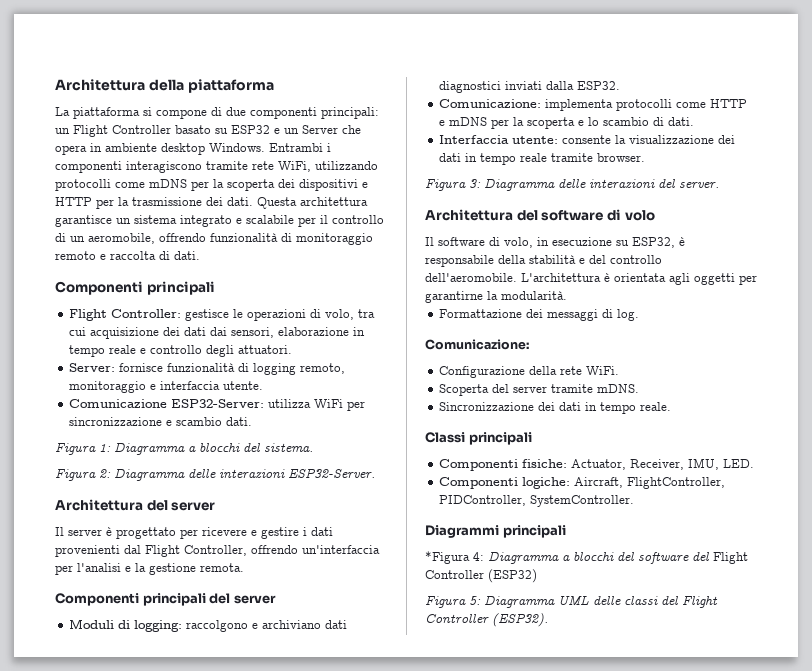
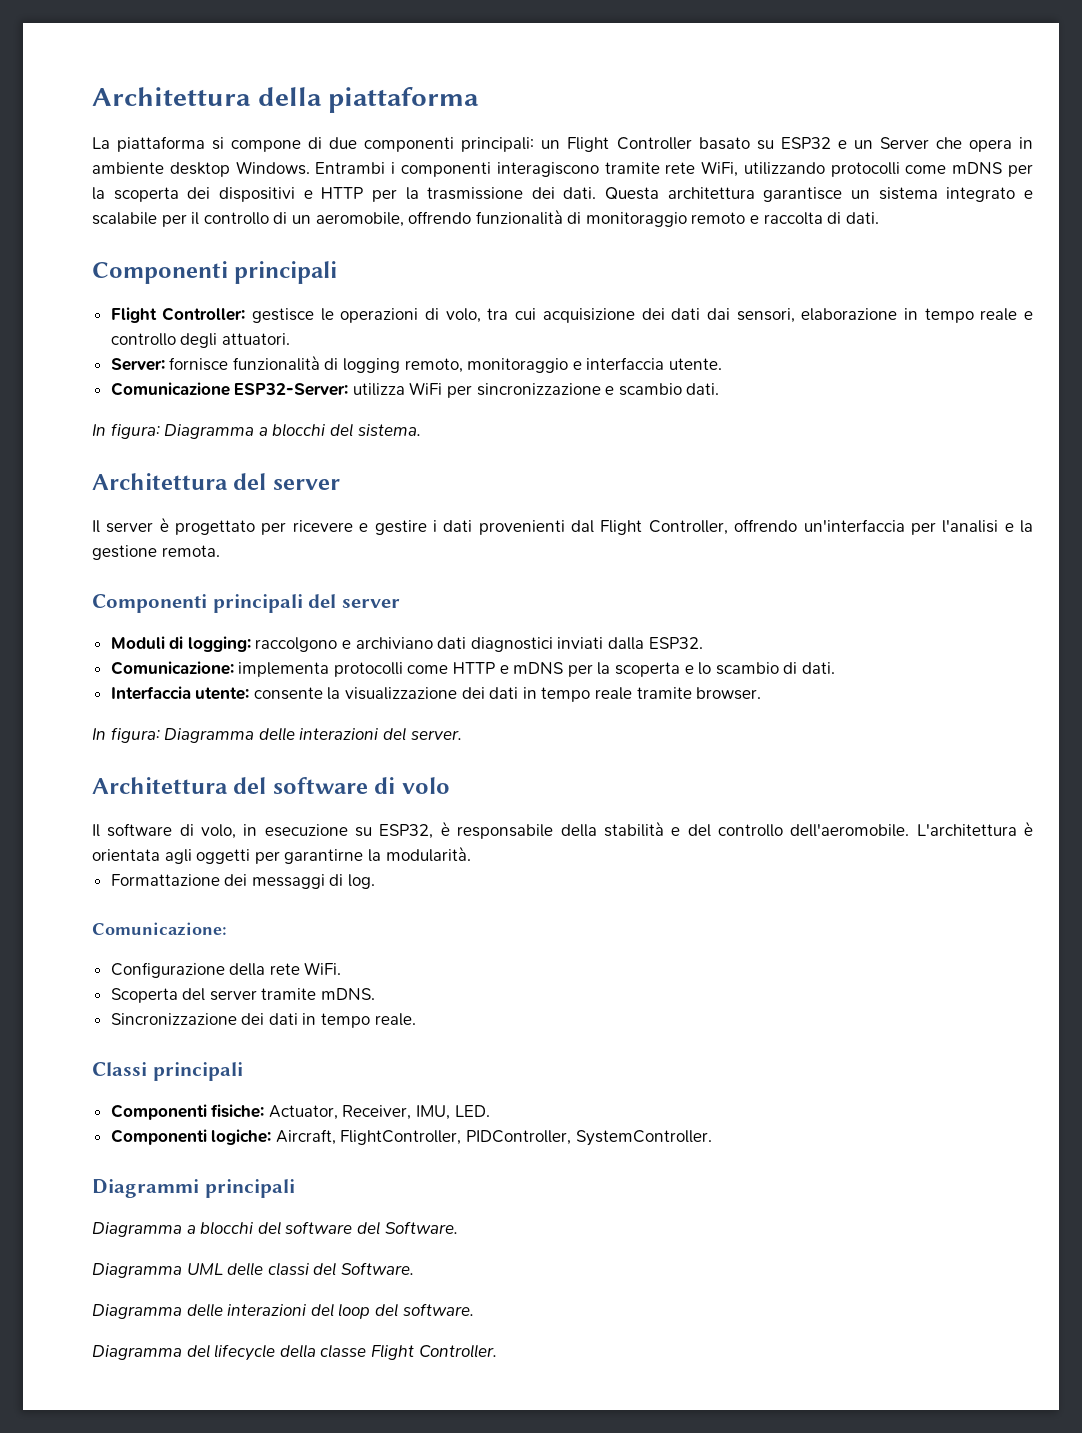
- Figura 1: Diagramma a blocchi del sistema.
+ In figura: Diagramma a blocchi del sistema.
- Figura 2: Diagramma delle interazioni ESP32-Server.
- Figura 3: Diagramma delle interazioni del server.
+ In figura: Diagramma delle interazioni del server.
- *Figura 4: Diagramma a blocchi del software del Flight Controller (ESP32)
- Figura 5: Diagramma UML delle classi del Flight Controller (ESP32).
+ Diagramma a blocchi del software del Software.
+ Diagramma UML delle classi del Software.
+ Diagramma delle interazioni del loop del software.
+ Diagramma del lifecycle della classe Flight Controller.

